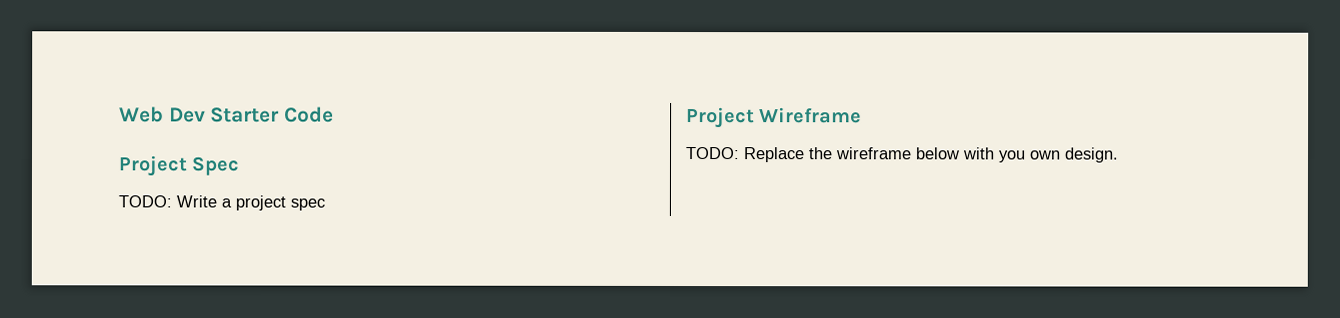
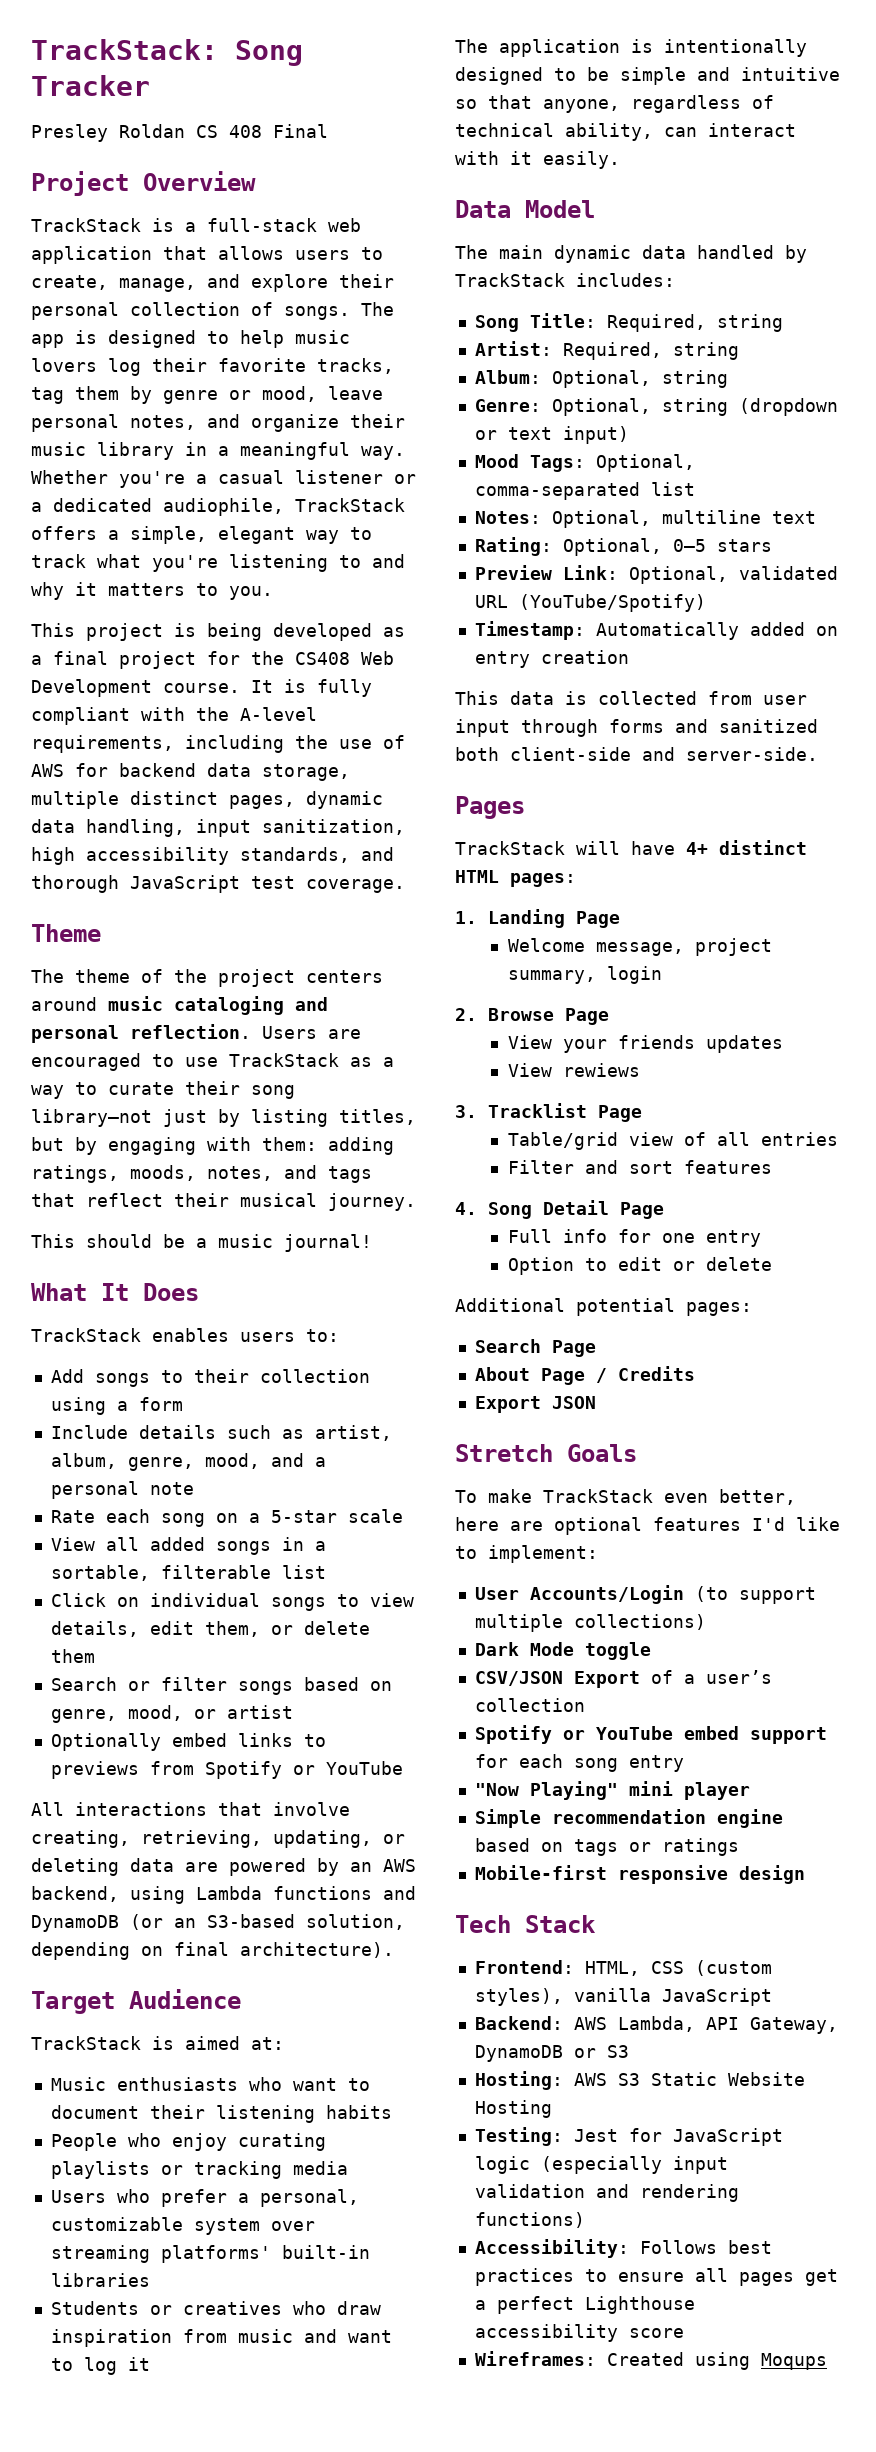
- Web Dev Starter Code
- Project Spec
- TODO: Write a project spec
- Project Wireframe
- TODO: Replace the wireframe below with you own design.
+ TrackStack: Song Tracker
+ Presley Roldan CS 408 Final
+ Project Overview
+ TrackStack is a full-stack web application that allows users to create, manage, and explore their personal collection of songs. The app is designed to help music lovers log their favorite tracks, tag them by genre or mood, leave personal notes, and organize their music library in a meaningful way. Whether you're a casual listener or a dedicated audiophile, TrackStack offers a simple, elegant way to track what you're listening to and why it matters to you.
+ This project is being developed as a final project for the CS408 Web Development course. It is fully compliant with the A-level requirements, including the use of AWS for backend data storage, multiple distinct pages, dynamic data handling, input sanitization, high accessibility standards, and thorough JavaScript test coverage.
+ Theme
+ The theme of the project centers around music cataloging and personal reflection. Users are encouraged to use TrackStack as a way to curate their song library—not just by listing titles, but by engaging with them: adding ratings, moods, notes, and tags that reflect their musical journey.
+ This should be a music journal!
+ What It Does
+ TrackStack enables users to:
+ Add songs to their collection using a form
+ Include details such as artist, album, genre, mood, and a personal note
+ Rate each song on a 5-star scale
+ View all added songs in a sortable, filterable list
+ Click on individual songs to view details, edit them, or delete them
+ Search or filter songs based on genre, mood, or artist
+ Optionally embed links to previews from Spotify or YouTube
+ All interactions that involve creating, retrieving, updating, or deleting data are powered by an AWS backend, using Lambda functions and DynamoDB (or an S3-based solution, depending on final architecture).
+ Target Audience
+ TrackStack is aimed at:
+ Music enthusiasts who want to document their listening habits
+ People who enjoy curating playlists or tracking media
+ Users who prefer a personal, customizable system over streaming platforms' built-in libraries
+ Students or creatives who draw inspiration from music and want to log it
+ The application is intentionally designed to be simple and intuitive so that anyone, regardless of technical ability, can interact with it easily.
+ Data Model
+ The main dynamic data handled by TrackStack includes:
+ Song Title: Required, string
+ Artist: Required, string
+ Album: Optional, string
+ Genre: Optional, string (dropdown or text input)
+ Mood Tags: Optional, comma-separated list
+ Notes: Optional, multiline text
+ Rating: Optional, 0–5 stars
+ Preview Link: Optional, validated URL (YouTube/Spotify)
+ Timestamp: Automatically added on entry creation
+ This data is collected from user input through forms and sanitized both client-side and server-side.
+ Pages
+ TrackStack will have 4+ distinct HTML pages:
+ 1. Landing Page
+ Welcome message, project summary, login
+ 2. Browse Page
+ View your friends updates
+ View rewiews
+ 3. Tracklist Page
+ Table/grid view of all entries
+ Filter and sort features
+ 4. Song Detail Page
+ Full info for one entry
+ Option to edit or delete
+ Additional potential pages:
+ Search Page
+ About Page / Credits
+ Export JSON
+ Stretch Goals
+ To make TrackStack even better, here are optional features I'd like to implement:
+ User Accounts/Login (to support multiple collections)
+ Dark Mode toggle
+ CSV/JSON Export of a user’s collection
+ Spotify or YouTube embed support for each song entry
+ "Now Playing" mini player
+ Simple recommendation engine based on tags or ratings
+ Mobile-first responsive design
+ Tech Stack
+ Frontend: HTML, CSS (custom styles), vanilla JavaScript
+ Backend: AWS Lambda, API Gateway, DynamoDB or S3
+ Hosting: AWS S3 Static Website Hosting
+ Testing: Jest for JavaScript logic (especially input validation and rendering functions)
+ Accessibility: Follows best practices to ensure all pages get a perfect Lighthouse accessibility score
+ Wireframes: Created using Moqups

